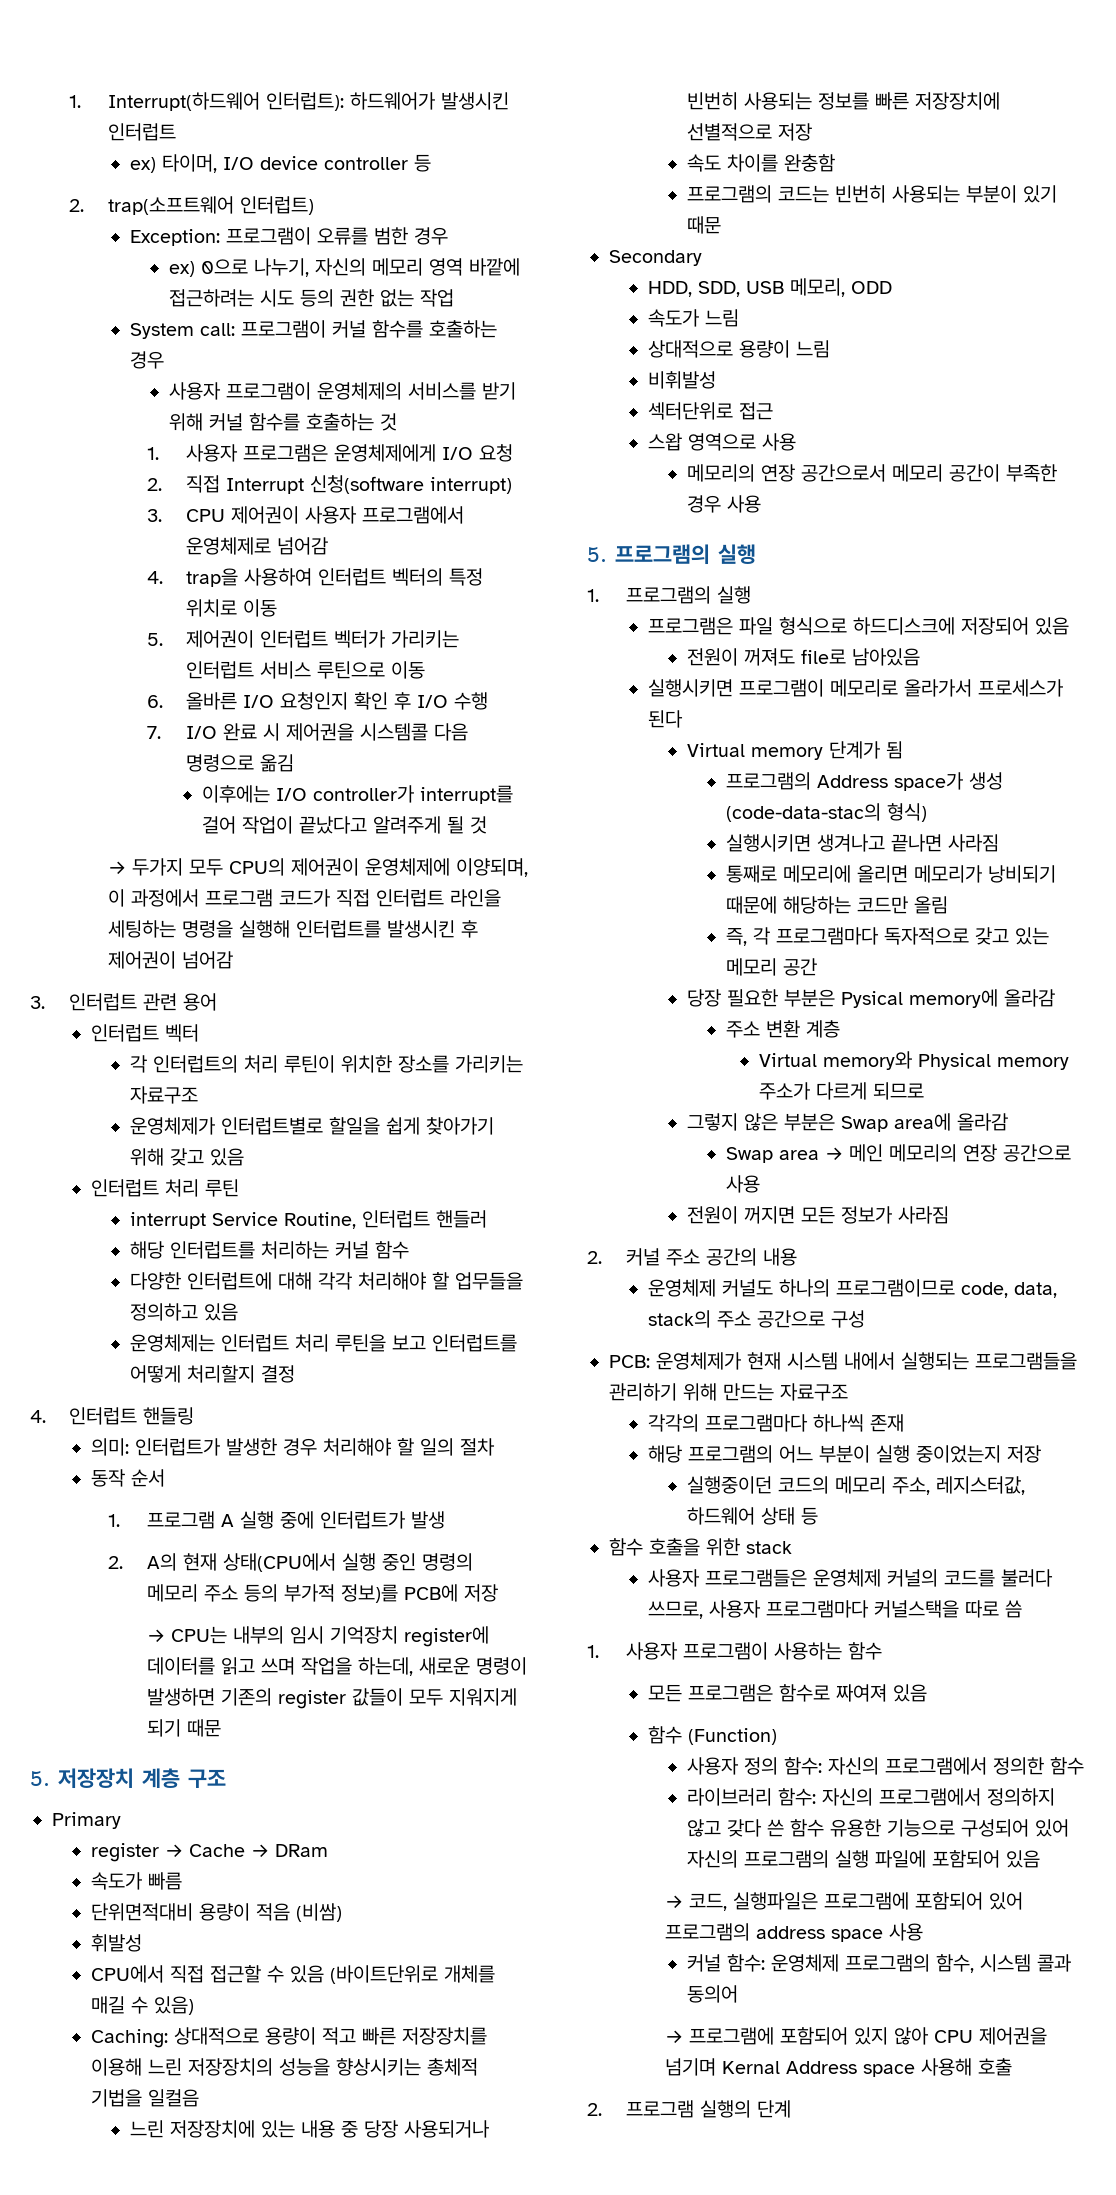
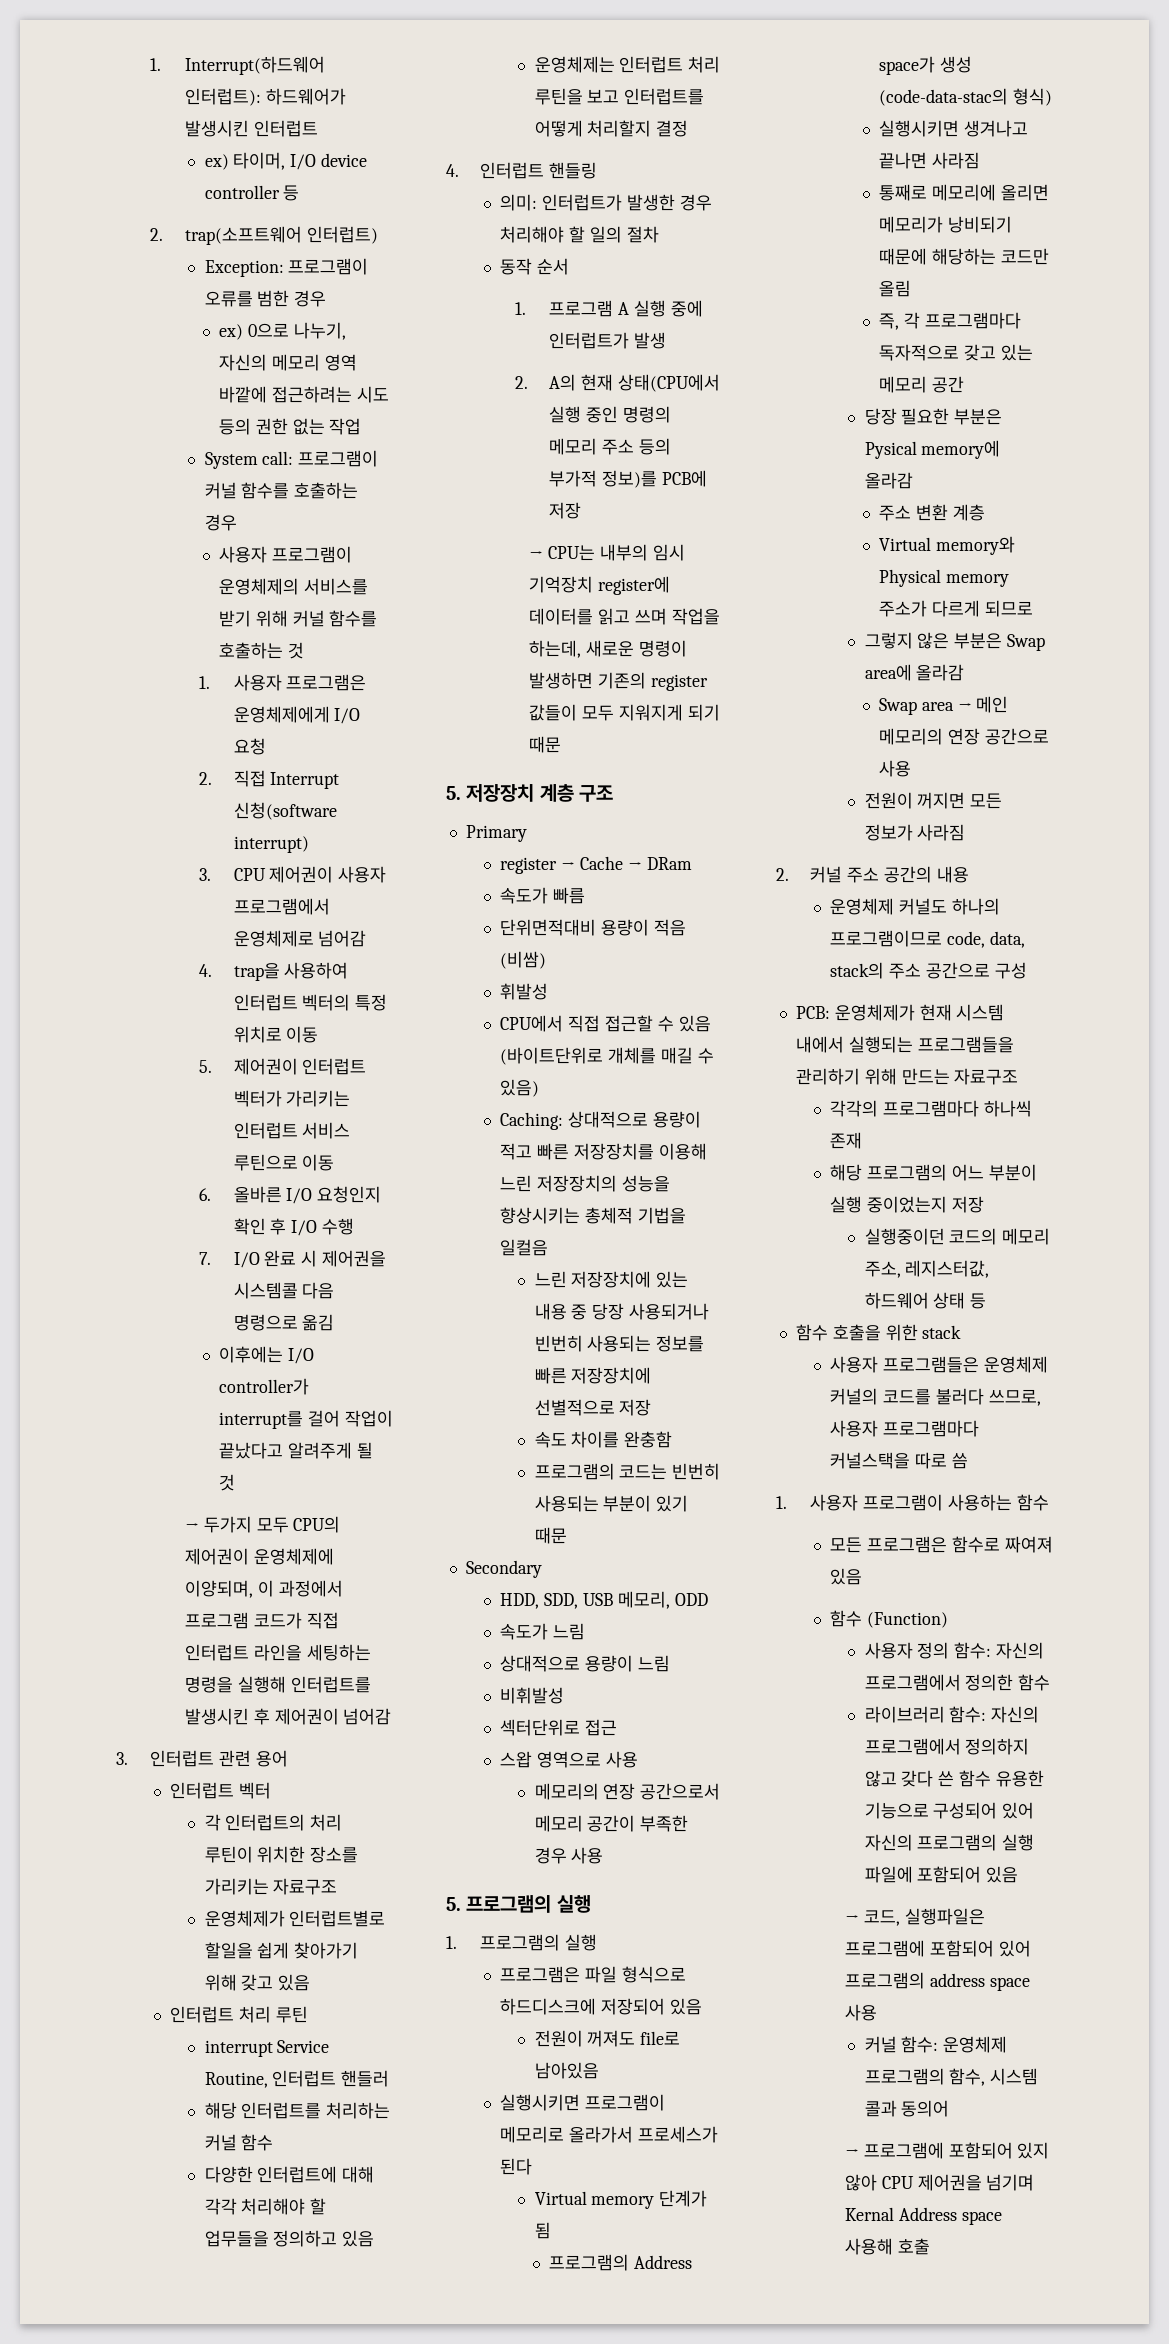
- 2. 프로그램 실행의 단계

